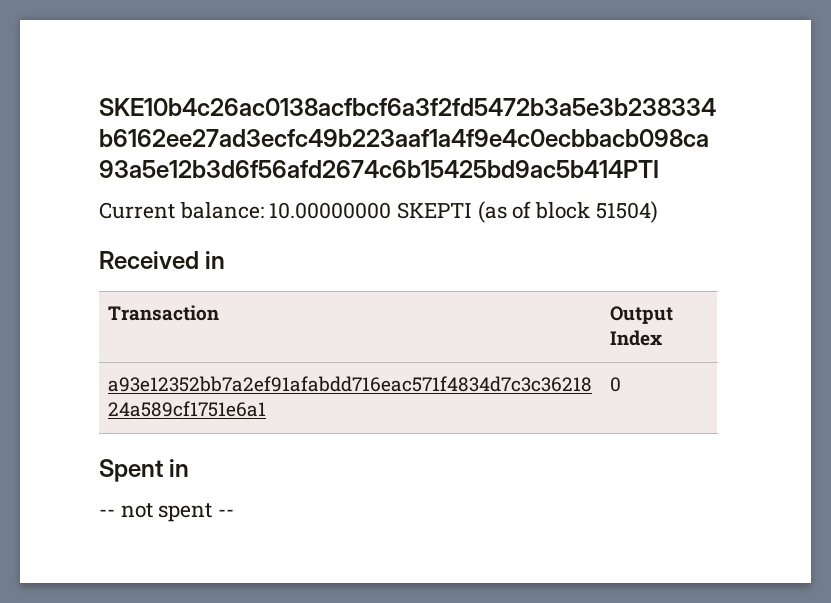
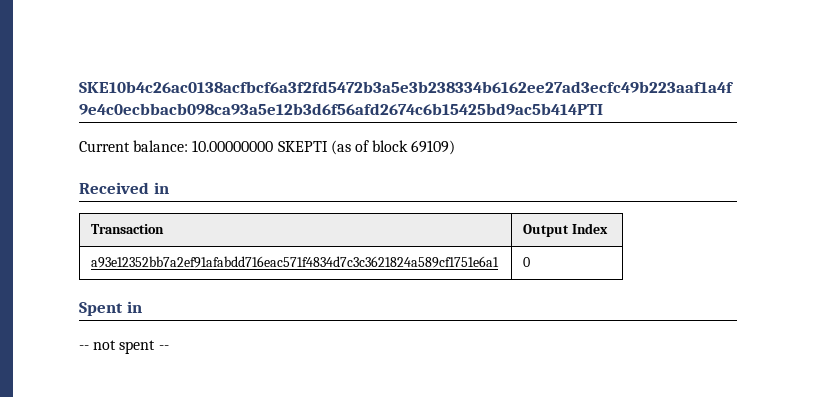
- Current balance: 10.00000000 SKEPTI (as of block 51504)
+ Current balance: 10.00000000 SKEPTI (as of block 69109)

